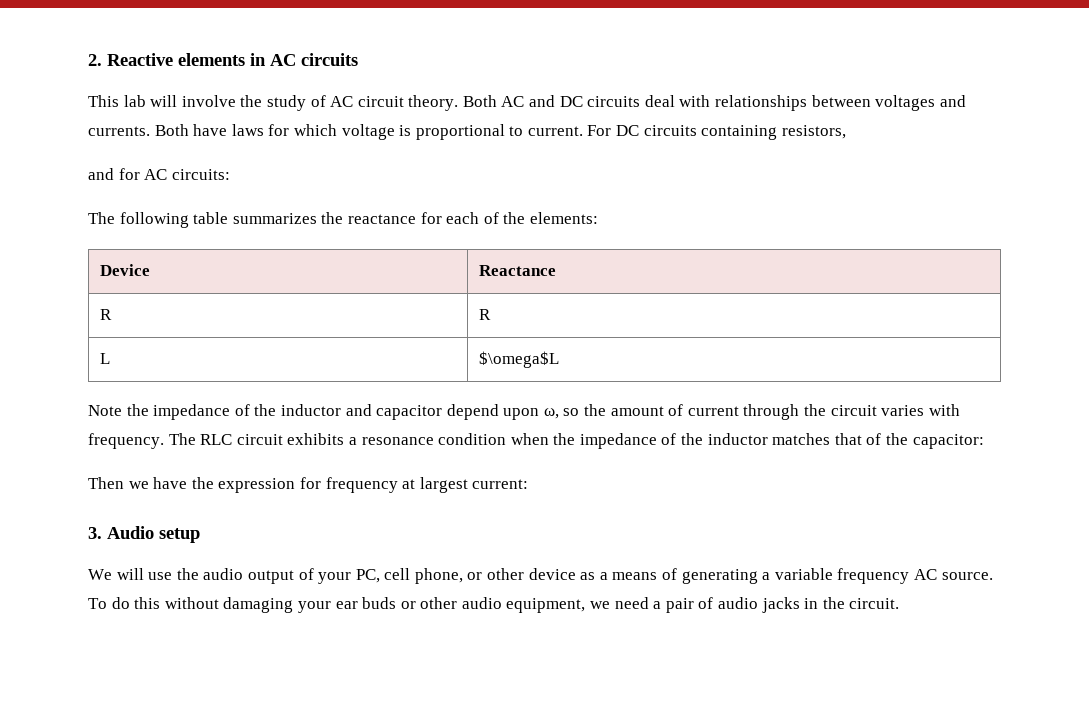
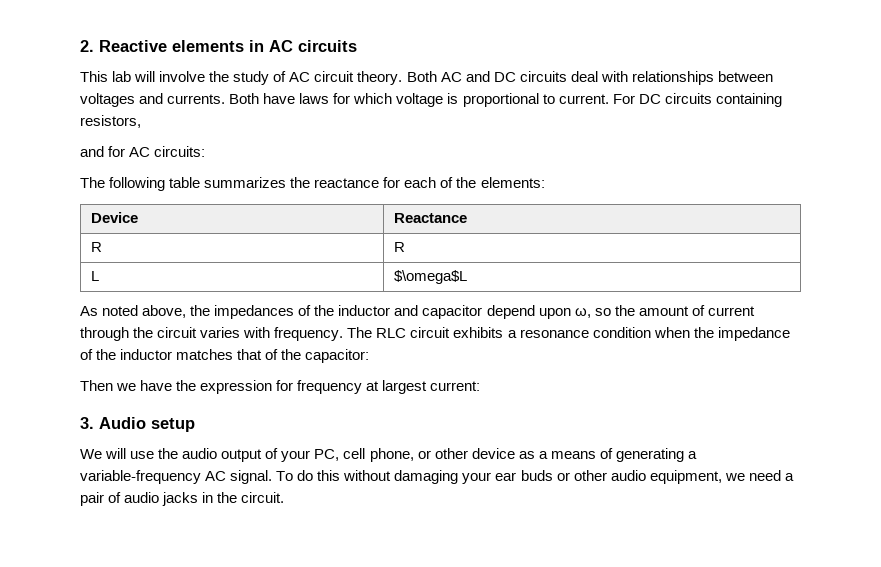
- Note the impedance of the inductor and capacitor depend upon ω, so the amount of current through the circuit varies with frequency.
+ As noted above, the impedances of the inductor and capacitor depend upon ω, so the amount of current through the circuit varies with frequency.
- We will use the audio output of your PC, cell phone, or other device as a means of generating a variable frequency AC source.
+ We will use the audio output of your PC, cell phone, or other device as a means of generating a variable-frequency AC signal.

